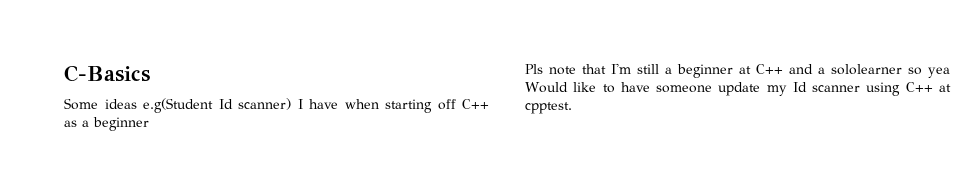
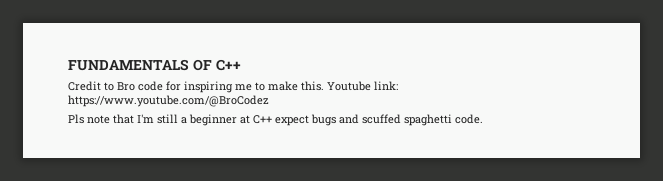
- C-Basics
- Some ideas e.g(Student Id scanner) I have when starting off C++ as a beginner
+ FUNDAMENTALS OF C++
+ Credit to Bro code for inspiring me to make this. Youtube link: https://www.youtube.com/@BroCodez
- Pls note that I'm still a beginner at C++ and a sololearner so yea Would like to have someone update my Id scanner using C++ at cpptest.
+ Pls note that I'm still a beginner at C++ expect bugs and scuffed spaghetti code.

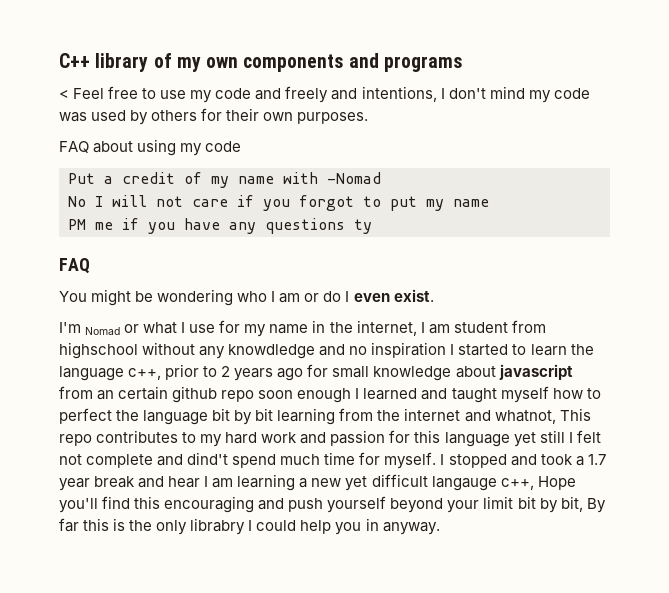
- FUNDAMENTALS OF C++
- Credit to Bro code for inspiring me to make this. Youtube link: https://www.youtube.com/@BroCodez
- Pls note that I'm still a beginner at C++ expect bugs and scuffed spaghetti code.
+ C++ library of my own components and programs
+ < Feel free to use my code and freely and intentions, I don't mind my code was used by others for their own purposes.
+ FAQ about using my code
+ Put a credit of my name with -Nomad
+ No I will not care if you forgot to put my name
+ PM me if you have any questions ty
+ FAQ
+ You might be wondering who I am or do I even exist.
+ I'm Nomad or what I use for my name in the internet, I am student from highschool without any knowdledge and no inspiration I started to learn the language c++, prior to 2 years ago for small knowledge about javascript from an certain github repo soon enough I learned and taught myself how to perfect the language bit by bit learning from the internet and whatnot, This repo contributes to my hard work and passion for this language yet still I felt not complete and dind't spend much time for myself. I stopped and took a 1.7 year break and hear I am learning a new yet difficult langauge c++, Hope you'll find this encouraging and push yourself beyond your limit bit by bit, By far this is the only librabry I could help you in anyway.

